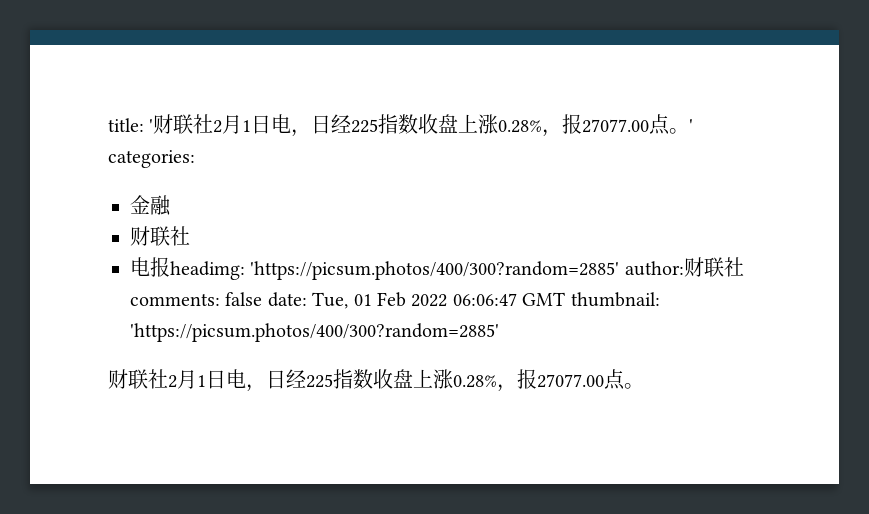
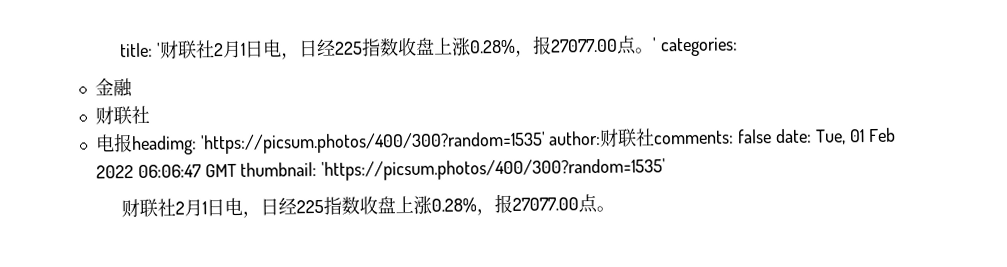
- 电报headimg: 'https://picsum.photos/400/300?random=2885' author:财联社comments: false date: Tue, 01 Feb 2022 06:06:47 GMT thumbnail: 'https://picsum.photos/400/300?random=2885'
+ 电报headimg: 'https://picsum.photos/400/300?random=1535' author:财联社comments: false date: Tue, 01 Feb 2022 06:06:47 GMT thumbnail: 'https://picsum.photos/400/300?random=1535'

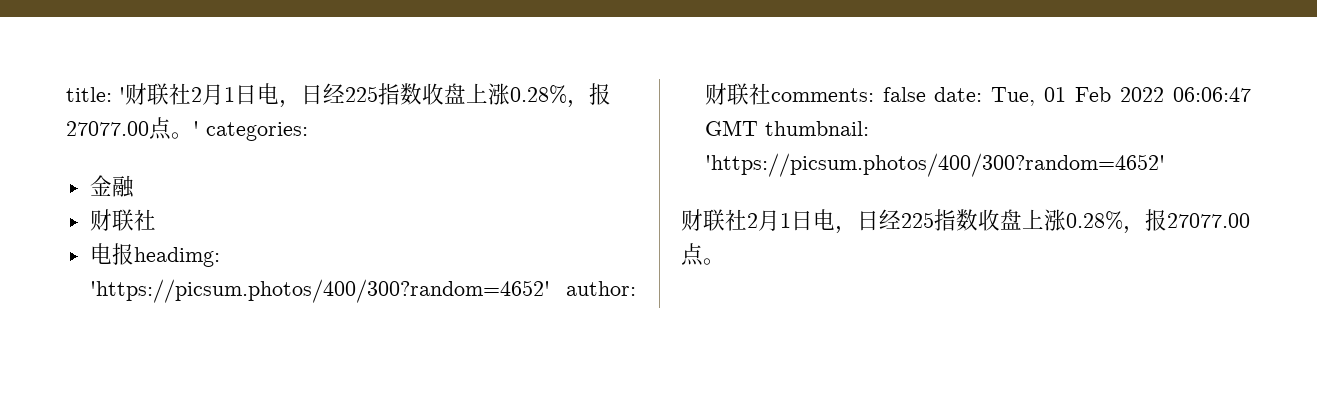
- 电报headimg: 'https://picsum.photos/400/300?random=1535' author:财联社comments: false date: Tue, 01 Feb 2022 06:06:47 GMT thumbnail: 'https://picsum.photos/400/300?random=1535'
+ 电报headimg: 'https://picsum.photos/400/300?random=4652' author:财联社comments: false date: Tue, 01 Feb 2022 06:06:47 GMT thumbnail: 'https://picsum.photos/400/300?random=4652'

